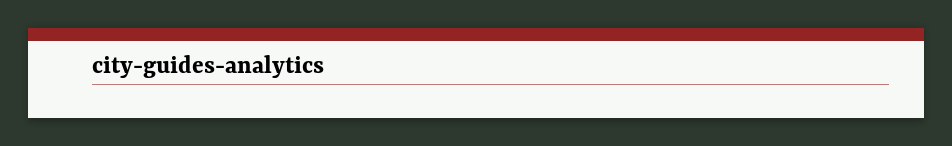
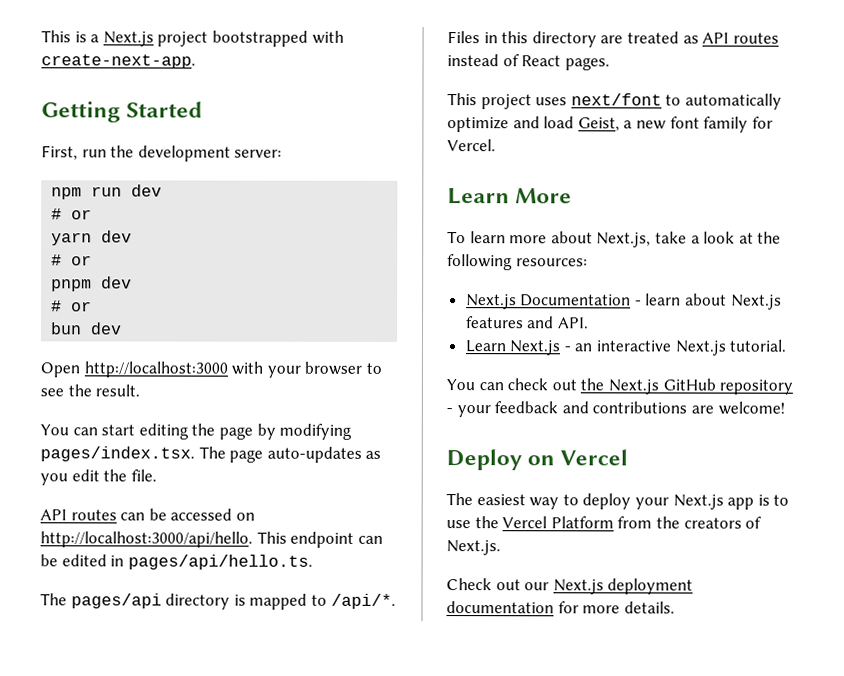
- city-guides-analytics
+ This is a Next.js project bootstrapped with create-next-app.
+ Getting Started
+ First, run the development server:
+ npm run dev
+ # or
+ yarn dev
+ # or
+ pnpm dev
+ # or
+ bun dev
+ Open http://localhost:3000 with your browser to see the result.
+ You can start editing the page by modifying pages/index.tsx. The page auto-updates as you edit the file.
+ API routes can be accessed on http://localhost:3000/api/hello. This endpoint can be edited in pages/api/hello.ts.
+ The pages/api directory is mapped to /api/*. Files in this directory are treated as API routes instead of React pages.
+ This project uses next/font to automatically optimize and load Geist, a new font family for Vercel.
+ Learn More
+ To learn more about Next.js, take a look at the following resources:
+ Next.js Documentation - learn about Next.js features and API.
+ Learn Next.js - an interactive Next.js tutorial.
+ You can check out the Next.js GitHub repository - your feedback and contributions are welcome!
+ Deploy on Vercel
+ The easiest way to deploy your Next.js app is to use the Vercel Platform from the creators of Next.js.
+ Check out our Next.js deployment documentation for more details.

